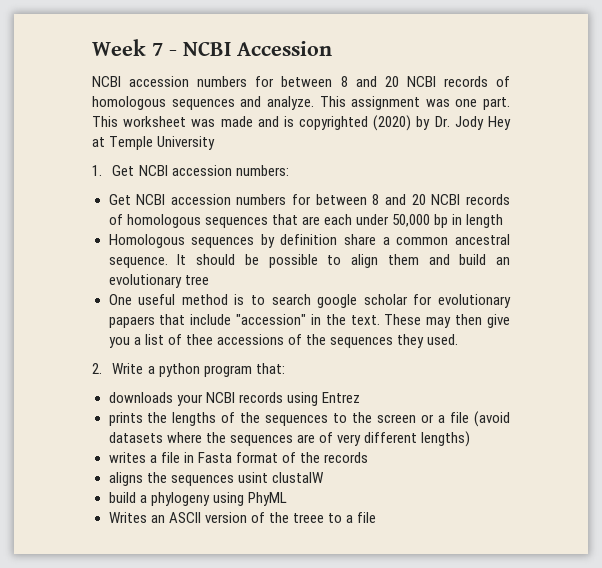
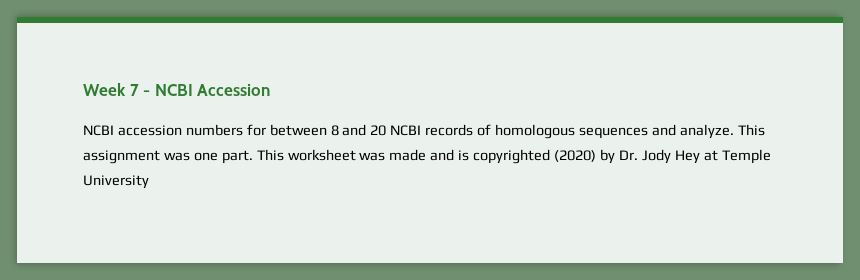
- 1. Get NCBI accession numbers:
- Get NCBI accession numbers for between 8 and 20 NCBI records of homologous sequences that are each under 50,000 bp in length
- Homologous sequences by definition share a common ancestral sequence. It should be possible to align them and build an evolutionary tree
- One useful method is to search google scholar for evolutionary papaers that include "accession" in the text. These may then give you a list of thee accessions of the sequences they used.
- 2. Write a python program that:
- downloads your NCBI records using Entrez
- prints the lengths of the sequences to the screen or a file (avoid datasets where the sequences are of very different lengths)
- writes a file in Fasta format of the records
- aligns the sequences usint clustalW
- build a phylogeny using PhyML
- Writes an ASCII version of the treee to a file

